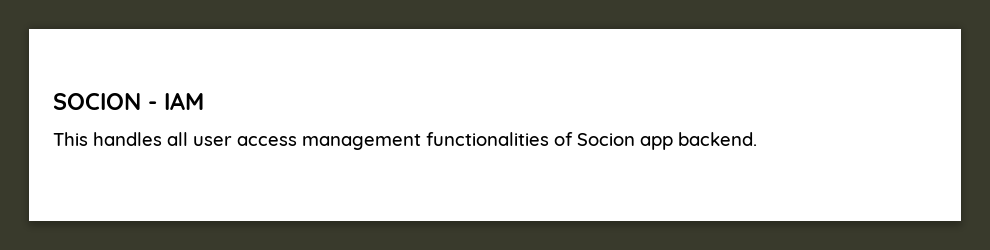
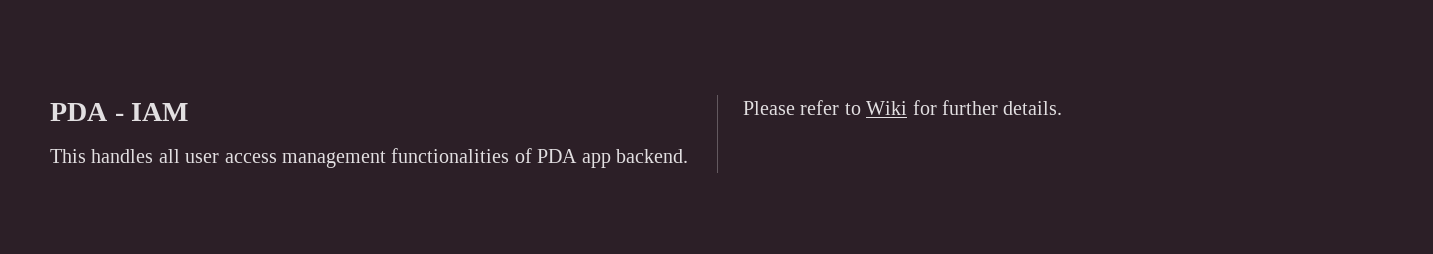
- SOCION - IAM
+ PDA - IAM
- This handles all user access management functionalities of Socion app backend.
+ This handles all user access management functionalities of PDA app backend.
+ Please refer to Wiki for further details.

